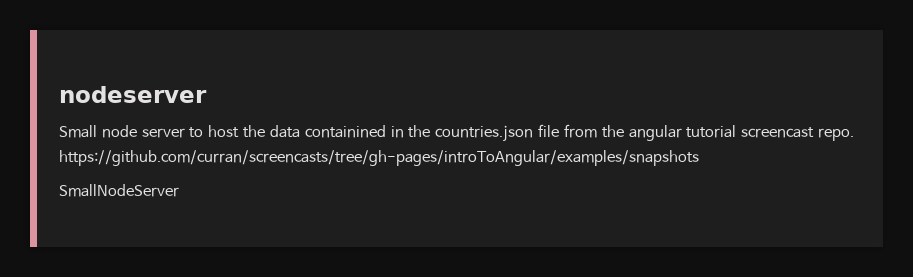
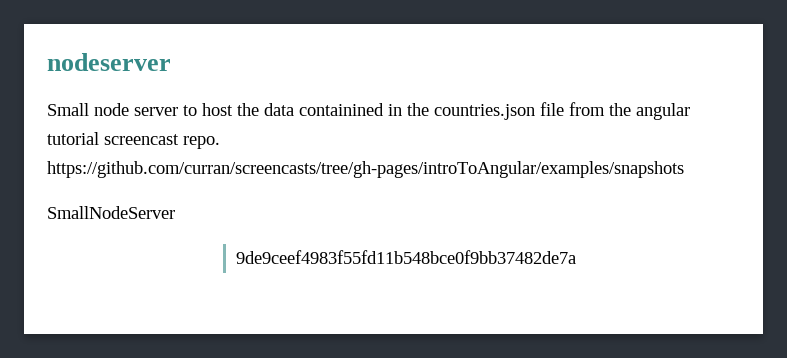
+ 9de9ceef4983f55fd11b548bce0f9bb37482de7a

